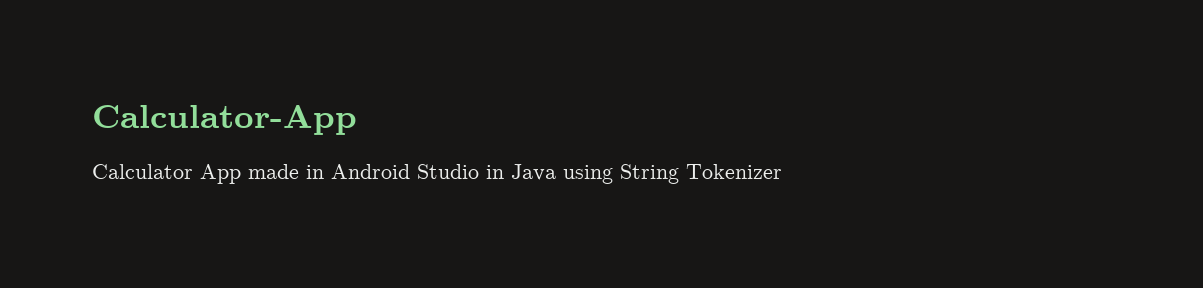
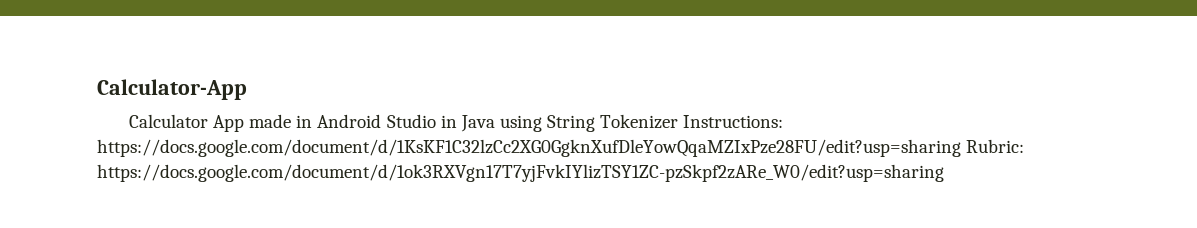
- Calculator App made in Android Studio in Java using String Tokenizer
+ Calculator App made in Android Studio in Java using String Tokenizer Instructions: https://docs.google.com/document/d/1KsKF1C32lzCc2XG0GgknXufDleYowQqaMZIxPze28FU/edit?usp=sharing Rubric: https://docs.google.com/document/d/1ok3RXVgn17T7yjFvkIYlizTSY1ZC-pzSkpf2zARe_W0/edit?usp=sharing

